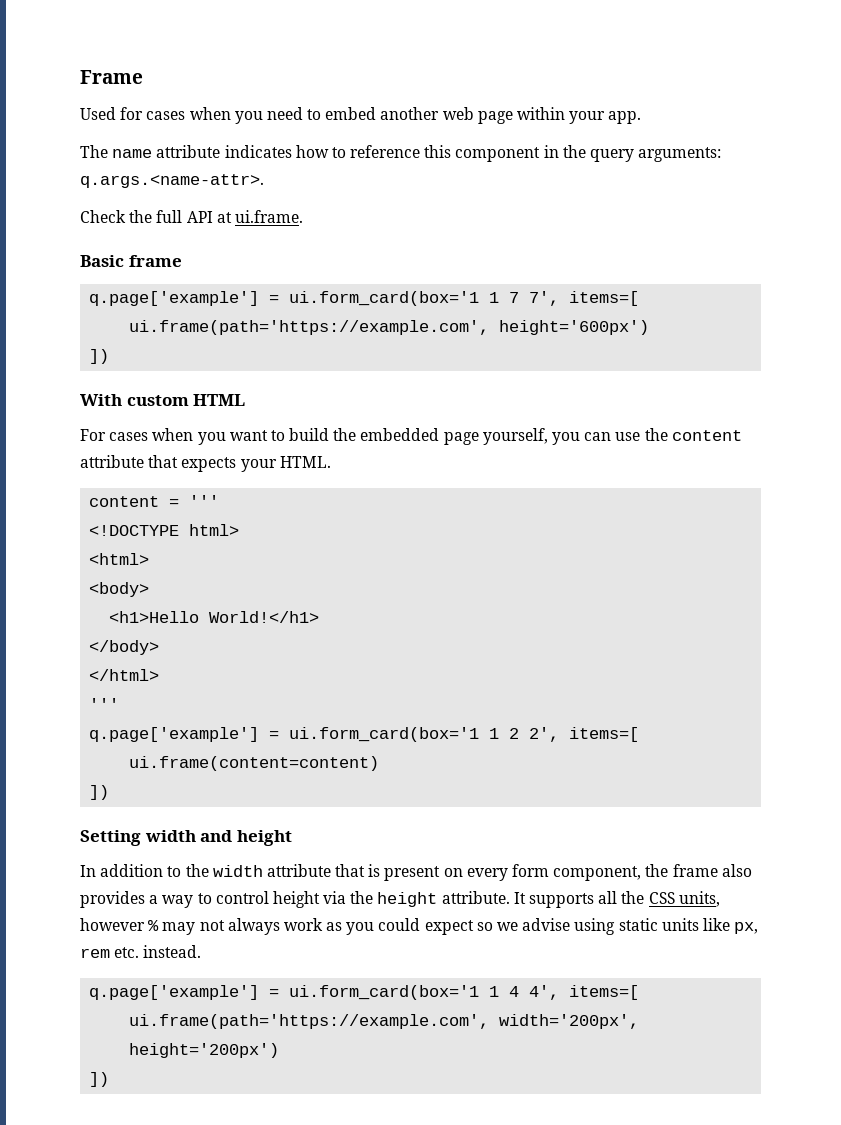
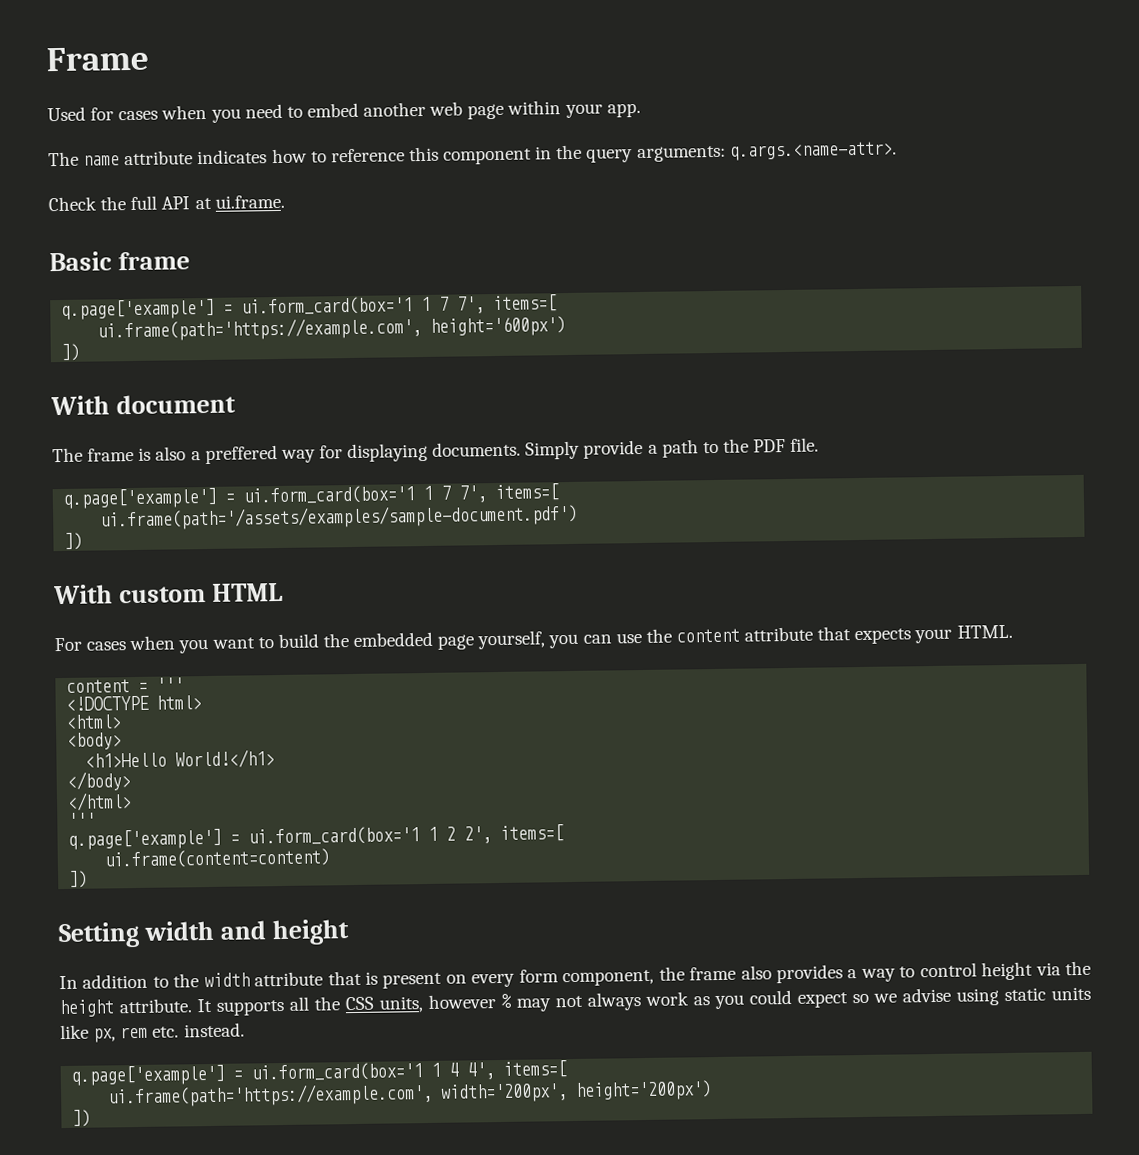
+ With document
+ The frame is also a preffered way for displaying documents. Simply provide a path to the PDF file.
+ q.page['example'] = ui.form_card(box='1 1 7 7', items=[
+ ui.frame(path='/assets/examples/sample-document.pdf')
+ ])

